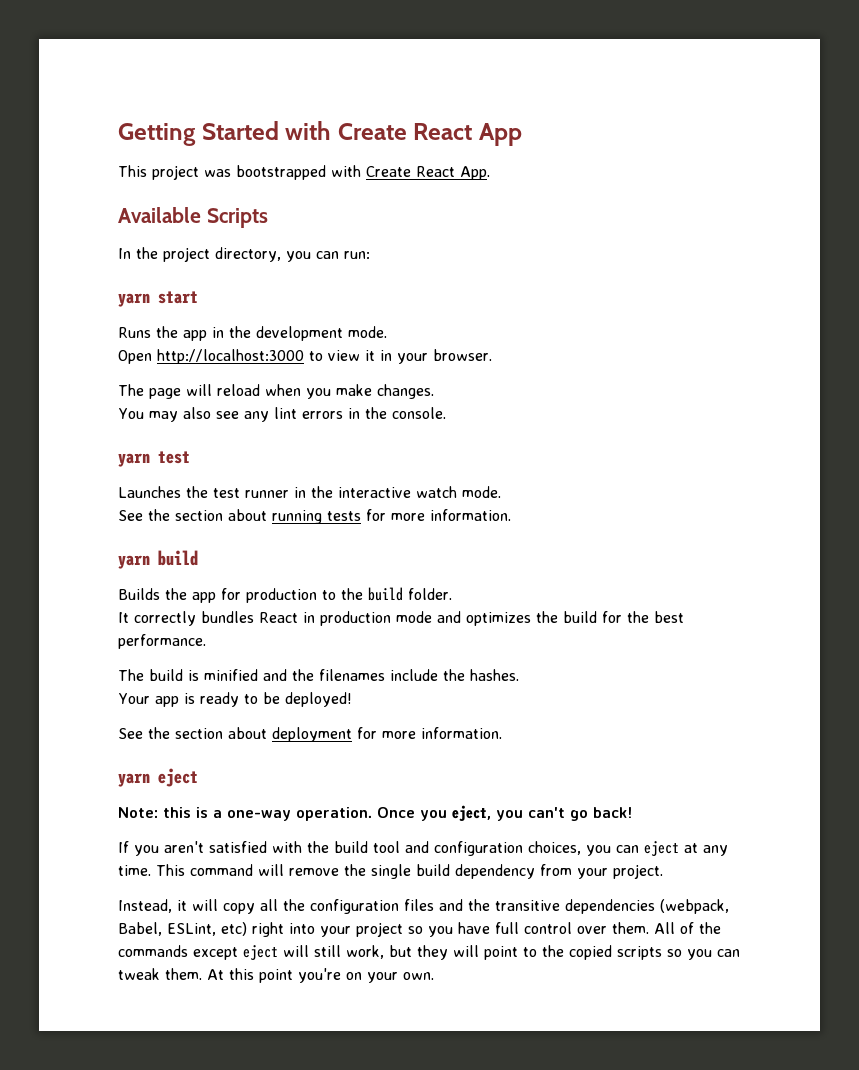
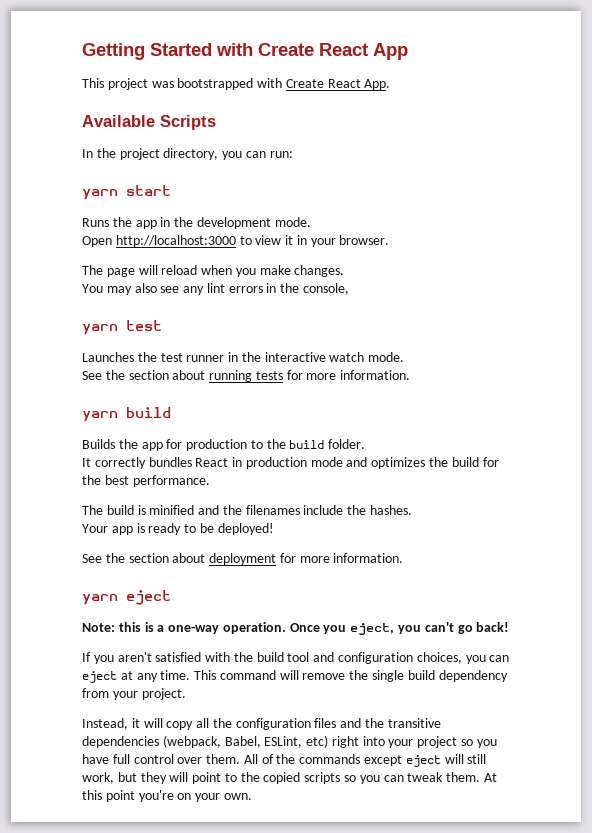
- You may also see any lint errors in the console.
+ You may also see any lint errors in the console,

